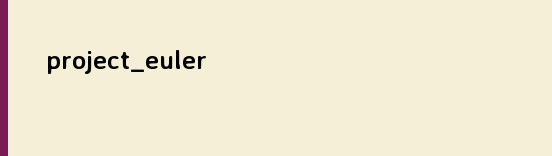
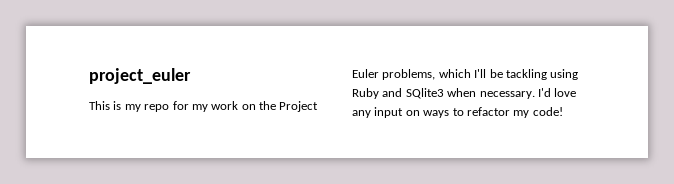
+ This is my repo for my work on the Project Euler problems, which I'll be tackling using Ruby and SQlite3 when necessary. I'd love any input on ways to refactor my code!

